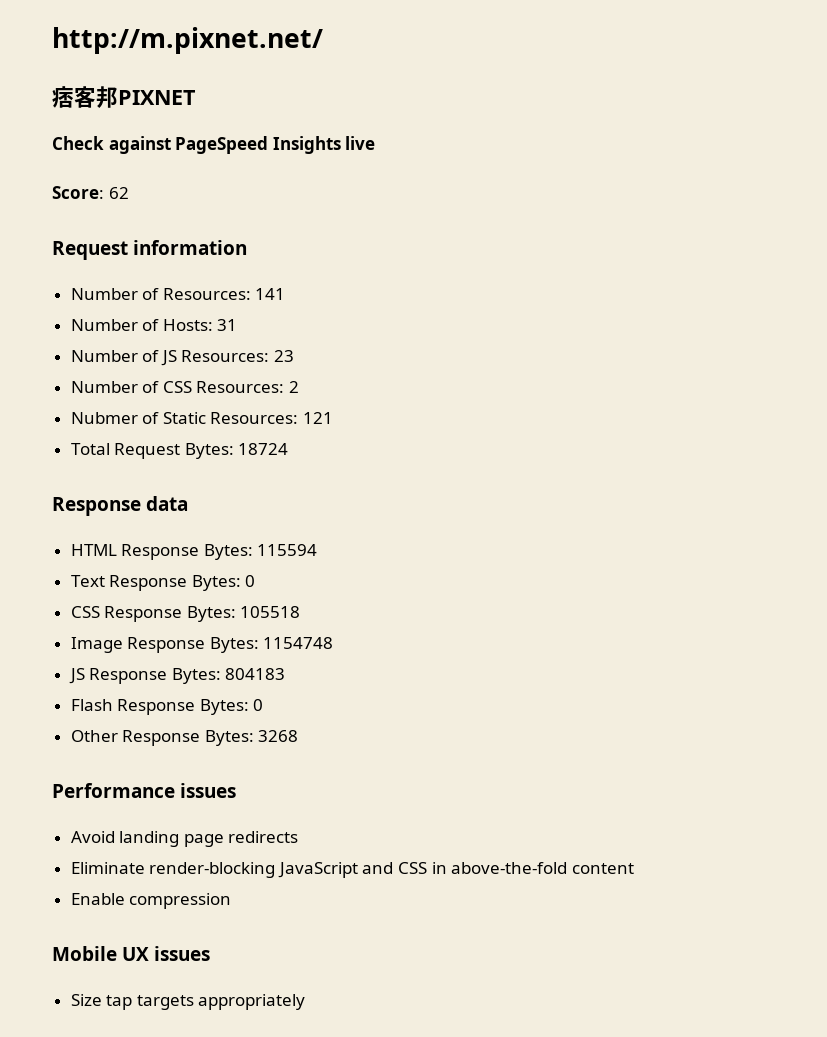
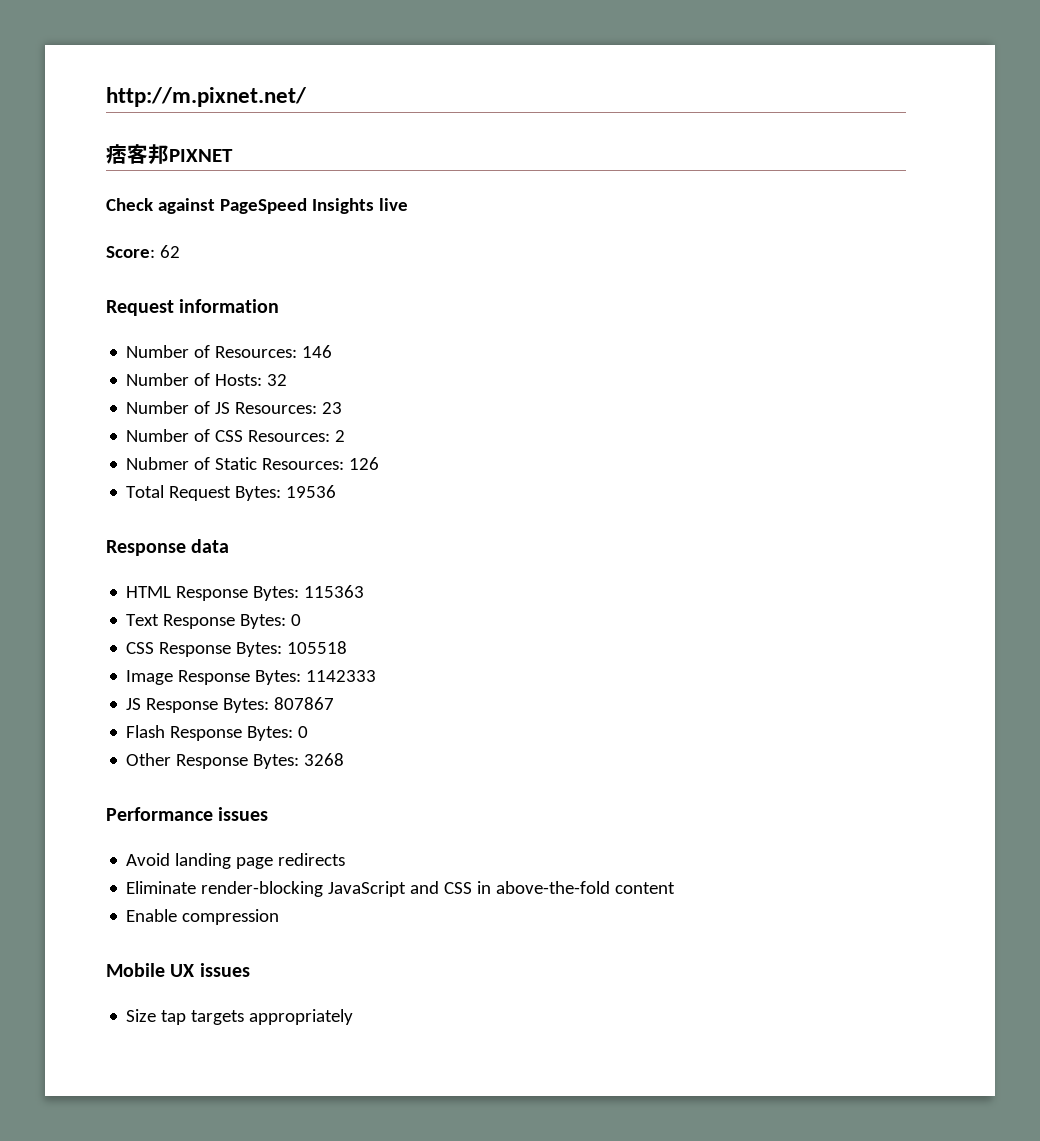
- Number of Resources: 141
+ Number of Resources: 146
- Number of Hosts: 31
+ Number of Hosts: 32
- Nubmer of Static Resources: 121
+ Nubmer of Static Resources: 126
- Total Request Bytes: 18724
+ Total Request Bytes: 19536
- HTML Response Bytes: 115594
+ HTML Response Bytes: 115363
- Image Response Bytes: 1154748
+ Image Response Bytes: 1142333
- JS Response Bytes: 804183
+ JS Response Bytes: 807867

